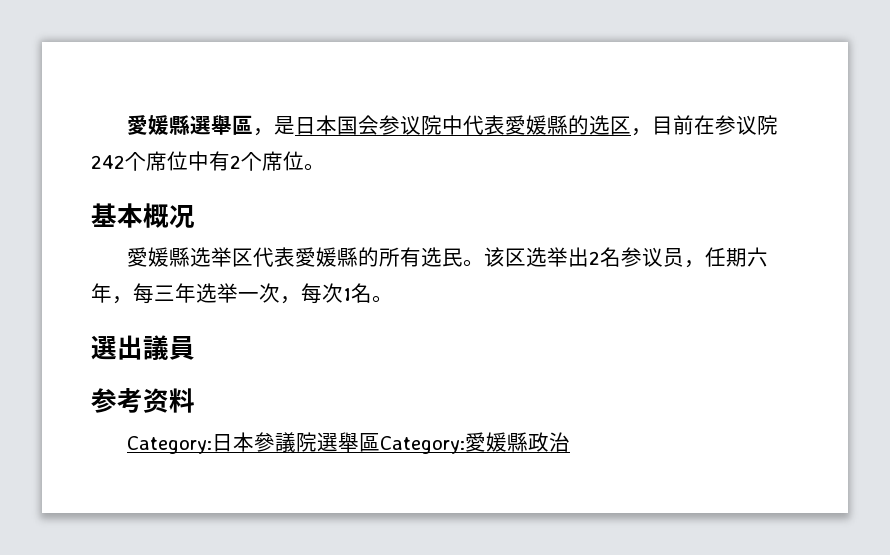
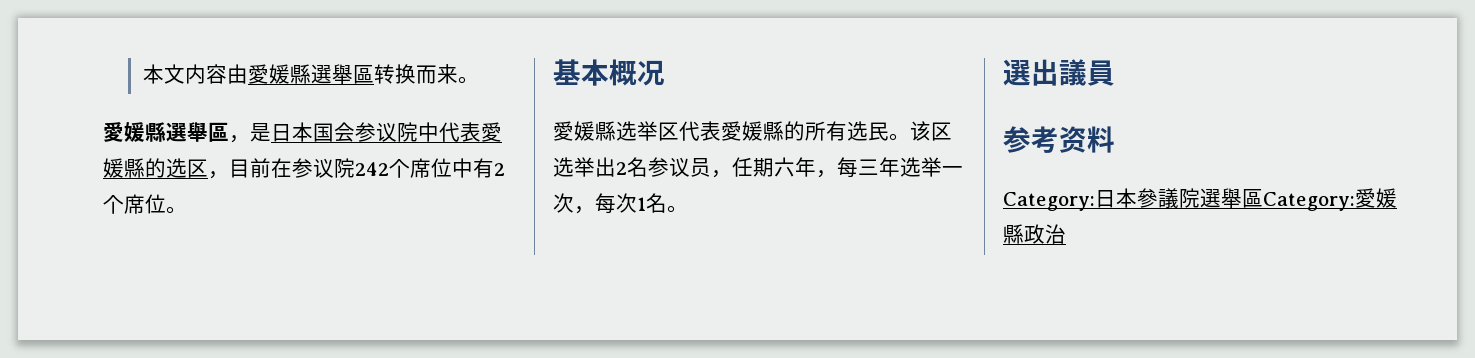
+ 本文内容由愛媛縣選舉區转换而来。

